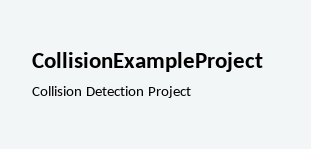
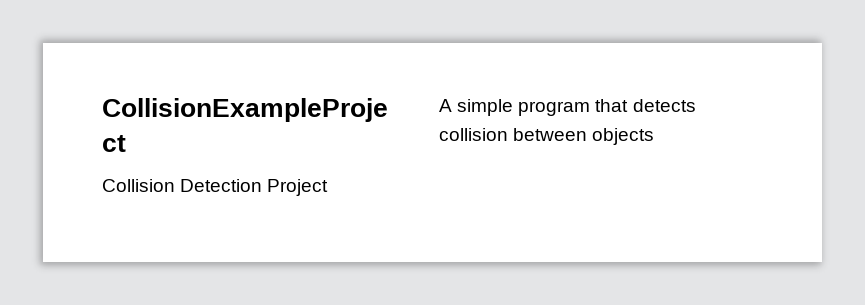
+ A simple program that detects collision between objects

